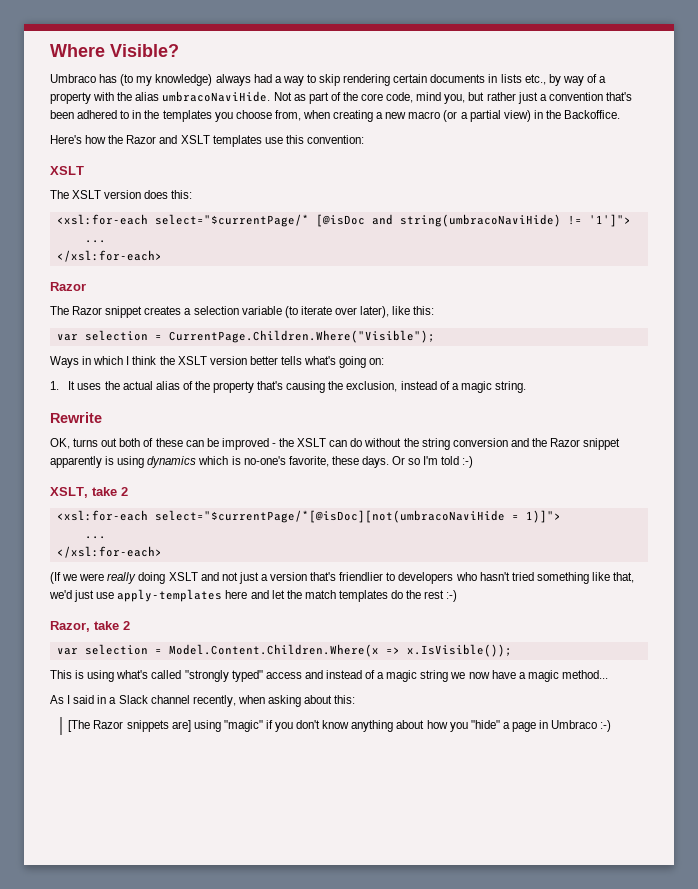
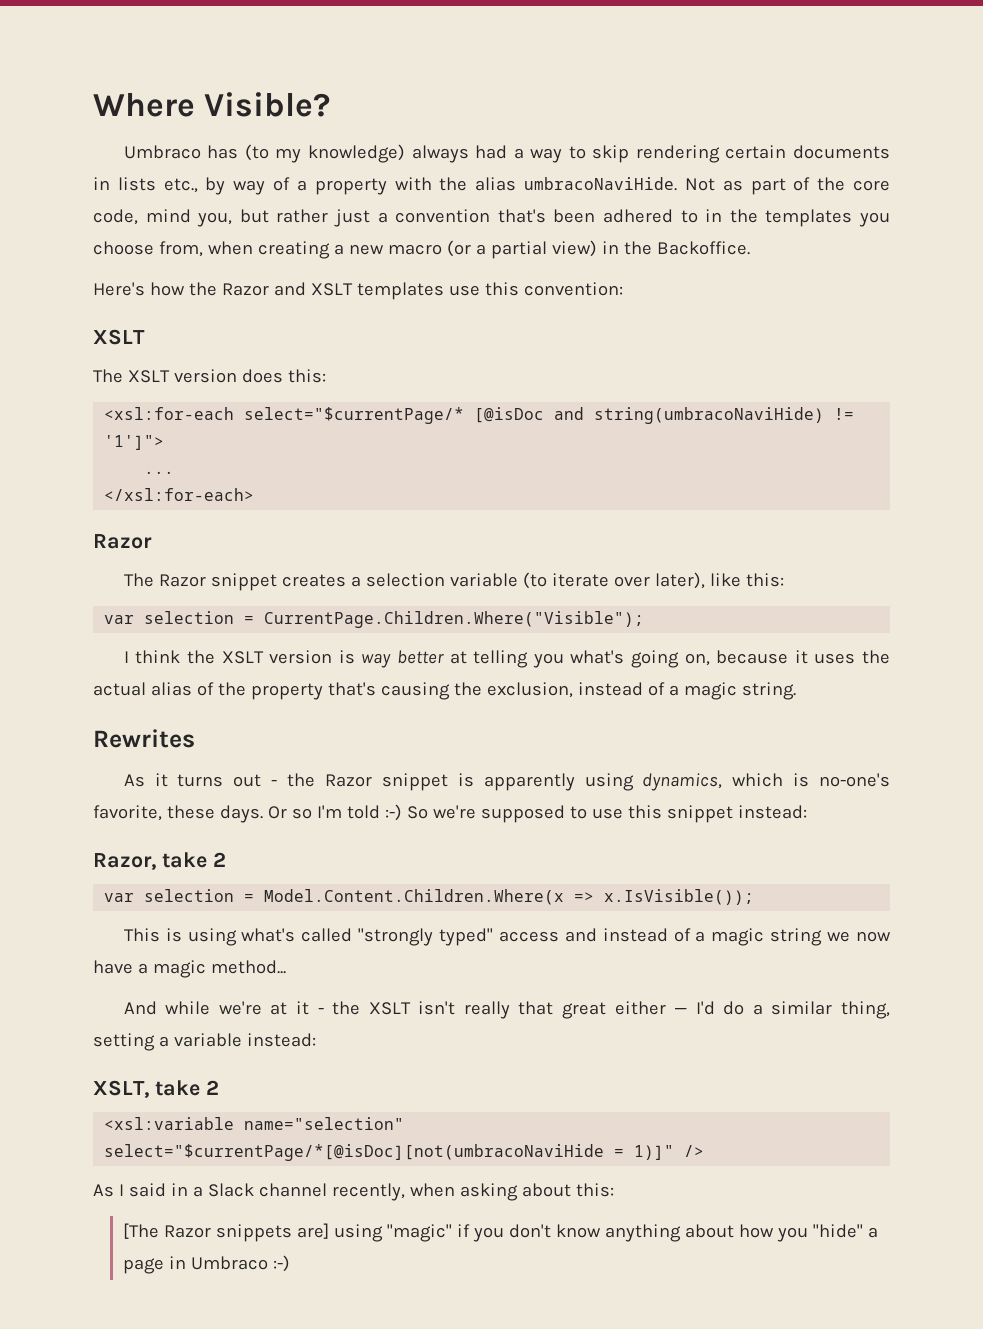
- Ways in which I think the XSLT version better tells what's going on:
- 1. It uses the actual alias of the property that's causing the exclusion, instead of a magic string.
+ I think the XSLT version is way better at telling you what's going on, because it uses the actual alias of the property that's causing the exclusion, instead of a magic string.
- Rewrite
- OK, turns out both of these can be improved - the XSLT can do without the string conversion and the Razor snippet apparently is using dynamics which is no-one's favorite, these days.
+ Rewrites
+ As it turns out - the Razor snippet is apparently using dynamics, which is no-one's favorite, these days.
- Or so I'm told :-)
- XSLT, take 2
- <xsl:for-each select="$currentPage/*[@isDoc][not(umbracoNaviHide = 1)]">
- ...
- </xsl:for-each>
- (If we were really doing XSLT and not just a version that's friendlier to developers who hasn't tried something like that, we'd just use apply-templates here and let the match templates do the rest :-)
+ Or so I'm told :-) So we're supposed to use this snippet instead:
+ And while we're at it - the XSLT isn't really that great either — I'd do a similar thing, setting a variable instead:
+ XSLT, take 2
+ <xsl:variable name="selection" select="$currentPage/*[@isDoc][not(umbracoNaviHide = 1)]" />

